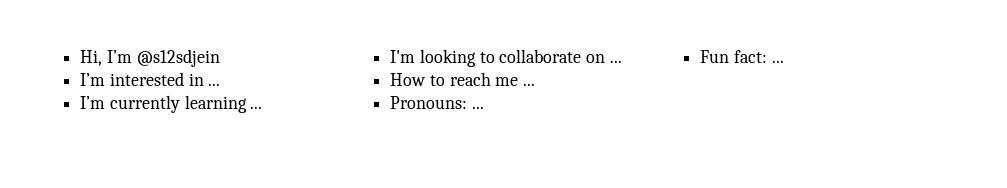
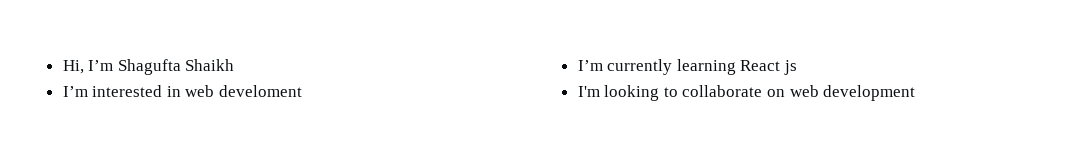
- Hi, I’m @s12sdjein
+ Hi, I’m Shagufta Shaikh
- I’m interested in ...
+ I’m interested in web develoment
- I’m currently learning ...
+ I’m currently learning React js
- I'm looking to collaborate on ...
- How to reach me ...
- Pronouns: ...
- Fun fact: ...
+ I'm looking to collaborate on web development

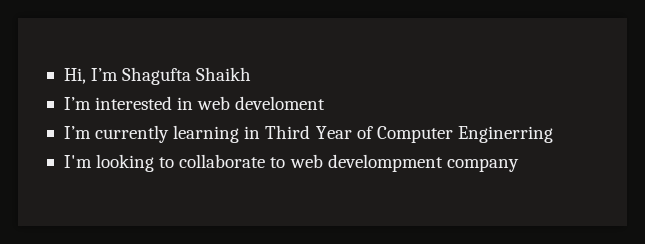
- I’m currently learning React js
+ I’m currently learning in Third Year of Computer Enginerring
- I'm looking to collaborate on web development
+ I'm looking to collaborate to web develompment company

